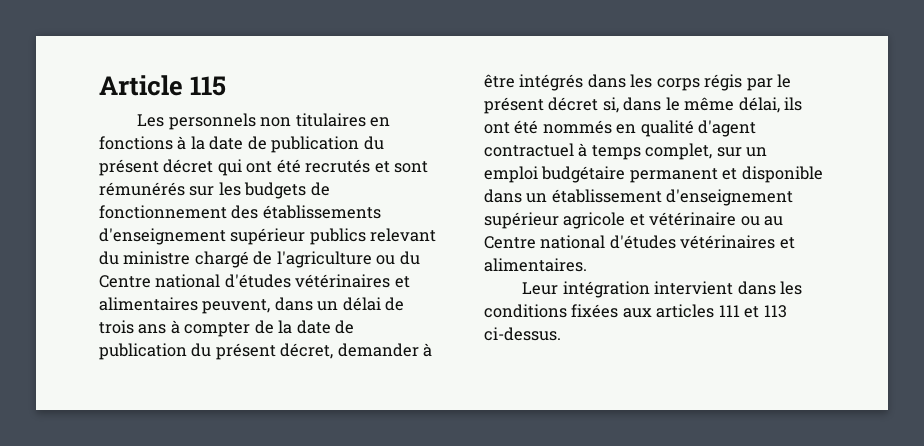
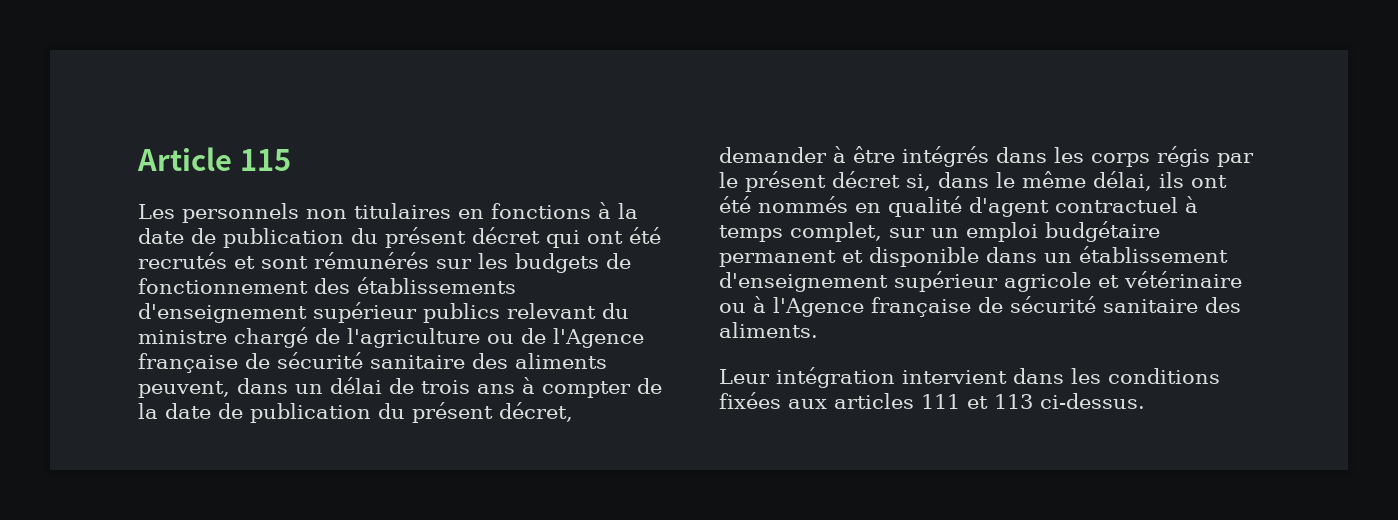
- Les personnels non titulaires en fonctions à la date de publication du présent décret qui ont été recrutés et sont rémunérés sur les budgets de fonctionnement des établissements d'enseignement supérieur publics relevant du ministre chargé de l'agriculture ou du Centre national d'études vétérinaires et alimentaires peuvent, dans un délai de trois ans à compter de la date de publication du présent décret, demander à être intégrés dans les corps régis par le présent décret si, dans le même délai, ils ont été nommés en qualité d'agent contractuel à temps complet, sur un emploi budgétaire permanent et disponible dans un établissement d'enseignement supérieur agricole et vétérinaire ou au Centre national d'études vétérinaires et alimentaires.
+ Les personnels non titulaires en fonctions à la date de publication du présent décret qui ont été recrutés et sont rémunérés sur les budgets de fonctionnement des établissements d'enseignement supérieur publics relevant du ministre chargé de l'agriculture ou de l'Agence française de sécurité sanitaire des aliments peuvent, dans un délai de trois ans à compter de la date de publication du présent décret, demander à être intégrés dans les corps régis par le présent décret si, dans le même délai, ils ont été nommés en qualité d'agent contractuel à temps complet, sur un emploi budgétaire permanent et disponible dans un établissement d'enseignement supérieur agricole et vétérinaire ou à l'Agence française de sécurité sanitaire des aliments.

